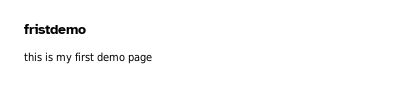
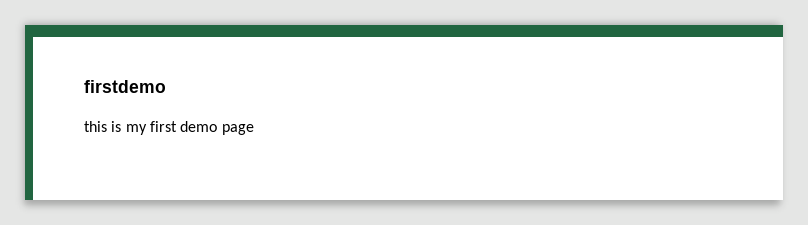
- fristdemo
+ firstdemo

